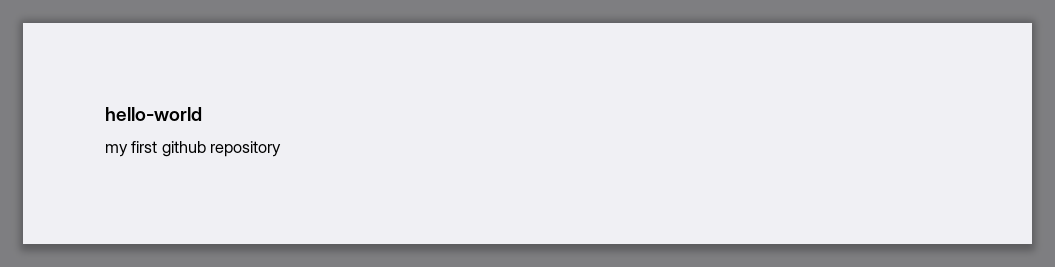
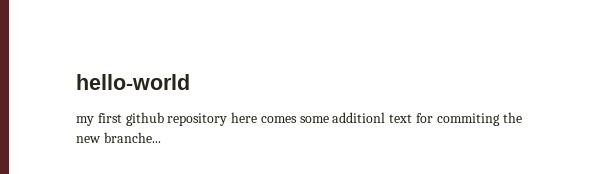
- my first github repository
+ my first github repository here comes some additionl text for commiting the new branche...

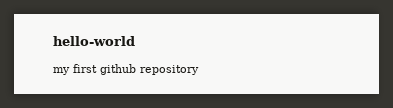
- my first github repository here comes some additionl text for commiting the new branche...
+ my first github repository

